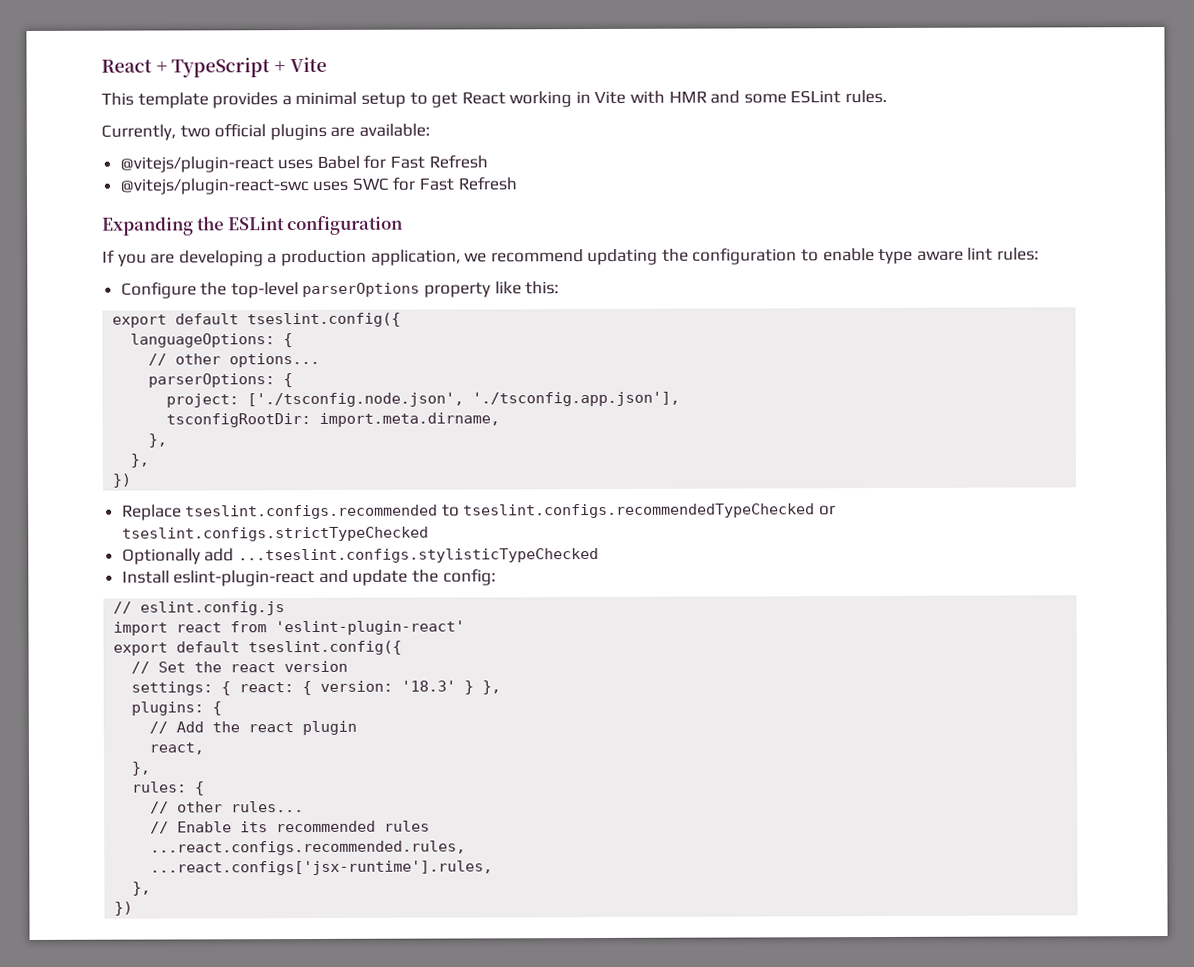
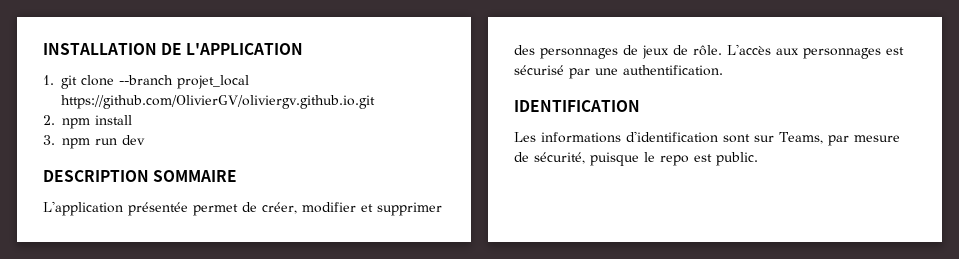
- React + TypeScript + Vite
- This template provides a minimal setup to get React working in Vite with HMR and some ESLint rules.
- Currently, two official plugins are available:
- @vitejs/plugin-react uses Babel for Fast Refresh
- @vitejs/plugin-react-swc uses SWC for Fast Refresh
- Expanding the ESLint configuration
- If you are developing a production application, we recommend updating the configuration to enable type aware lint rules:
- Configure the top-level parserOptions property like this:
- export default tseslint.config({
- languageOptions: {
- // other options...
- parserOptions: {
- project: ['./tsconfig.node.json', './tsconfig.app.json'],
- tsconfigRootDir: import.meta.dirname,
- },
- },
- })
- Replace tseslint.configs.recommended to tseslint.configs.recommendedTypeChecked or tseslint.configs.strictTypeChecked
- Optionally add ...tseslint.configs.stylisticTypeChecked
- Install eslint-plugin-react and update the config:
- // eslint.config.js
- import react from 'eslint-plugin-react'
- export default tseslint.config({
- // Set the react version
- settings: { react: { version: '18.3' } },
- plugins: {
- // Add the react plugin
- react,
- },
- rules: {
- // other rules...
- // Enable its recommended rules
- ...react.configs.recommended.rules,
- ...react.configs['jsx-runtime'].rules,
- },
- })
+ INSTALLATION DE L'APPLICATION
+ 1. git clone --branch projet_local https://github.com/OlivierGV/oliviergv.github.io.git
+ 2. npm install
+ 3. npm run dev
+ DESCRIPTION SOMMAIRE
+ L'application présentée permet de créer, modifier et supprimer des personnages de jeux de rôle. L'accès aux personnages est sécurisé par une authentification.
+ IDENTIFICATION
+ Les informations d'identification sont sur Teams, par mesure de sécurité, puisque le repo est public.

